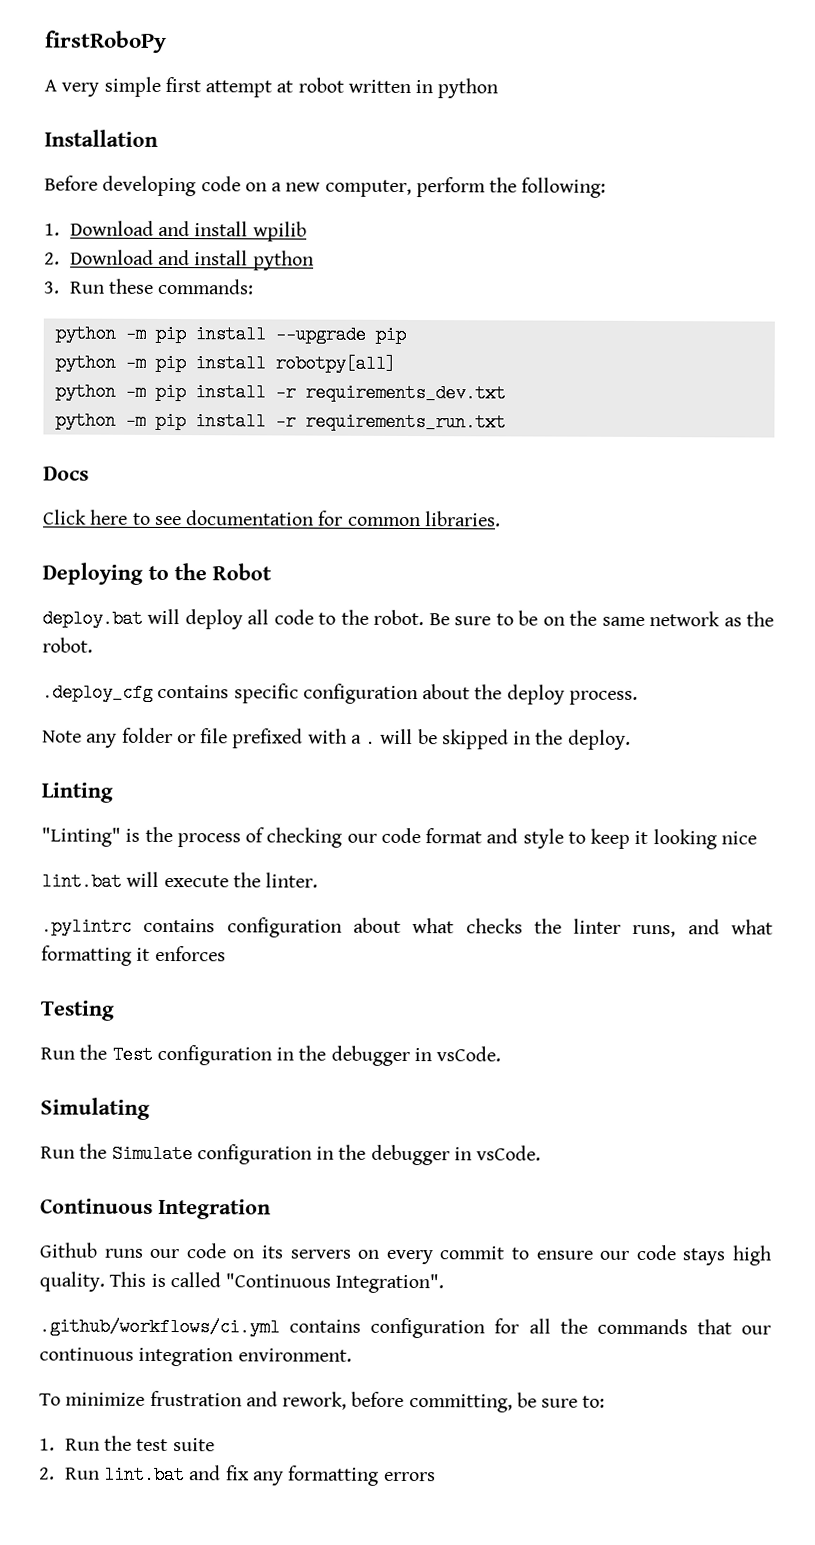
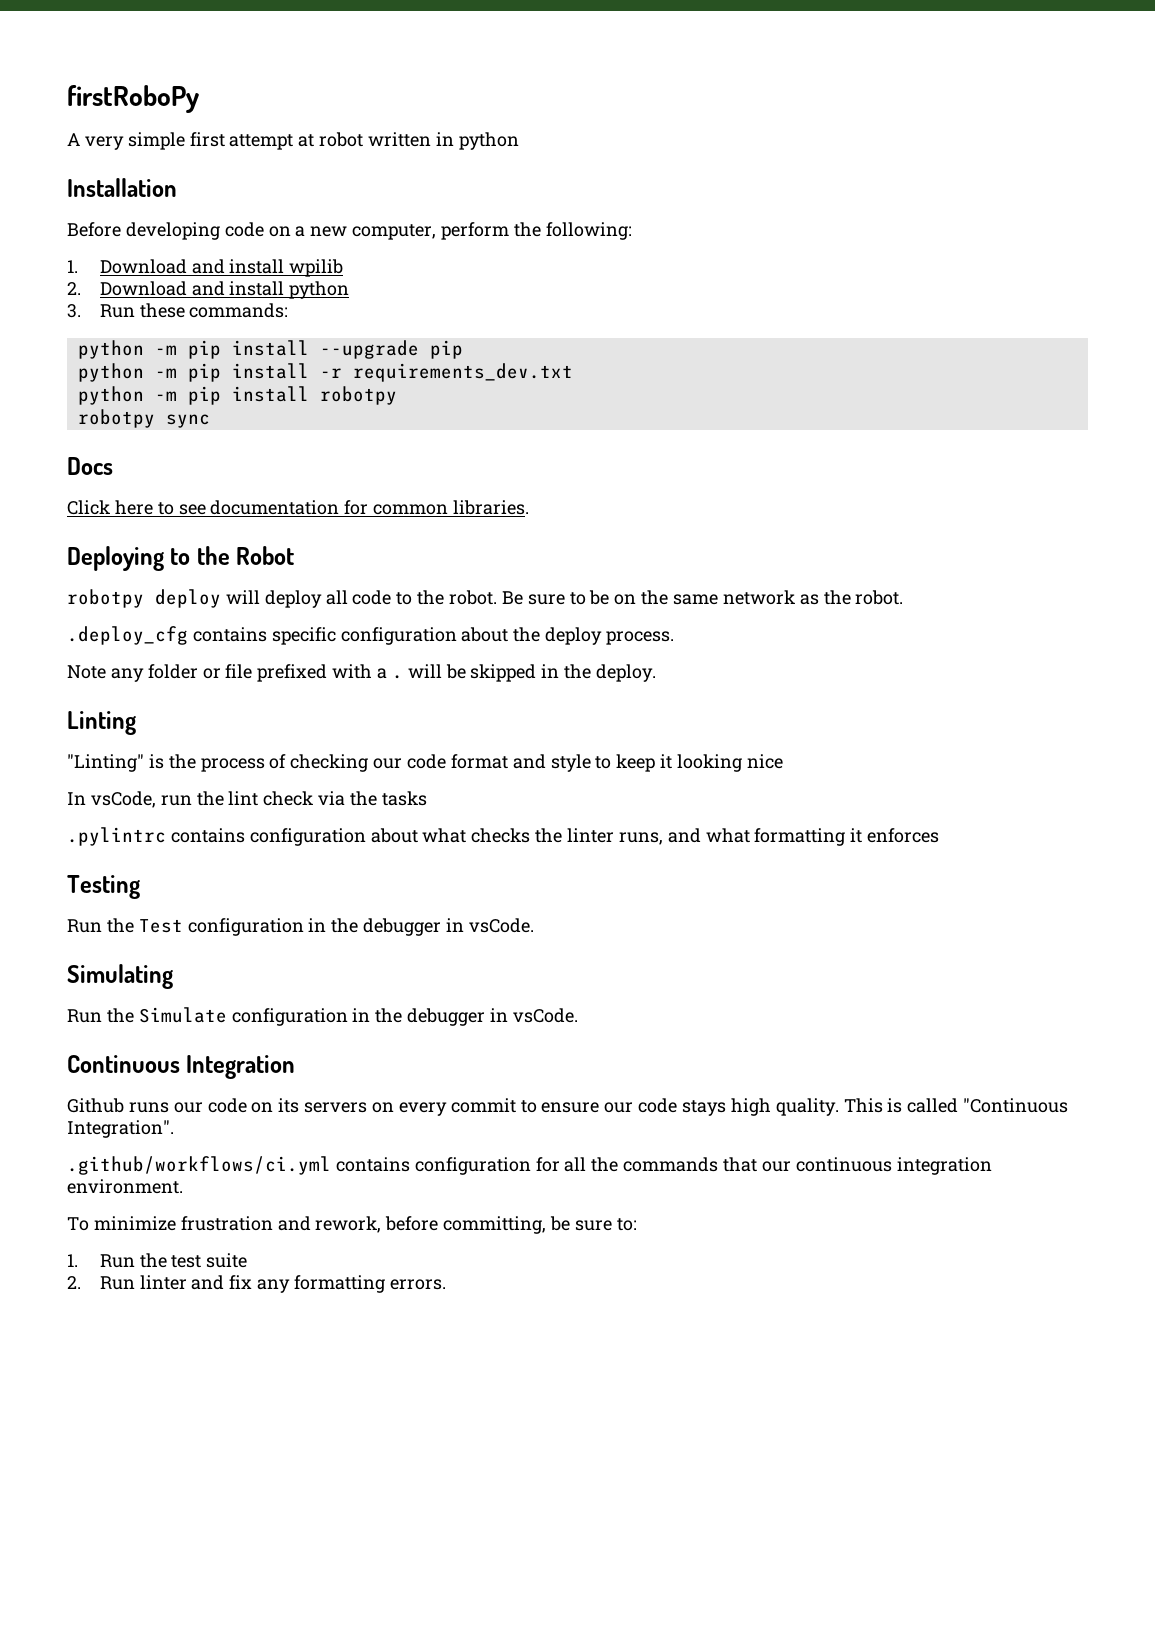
- python -m pip install robotpy[all]
- python -m pip install -r requirements_run.txt
+ python -m pip install robotpy
+ robotpy sync
- deploy.bat will deploy all code to the robot.
+ robotpy deploy will deploy all code to the robot.
- lint.bat will execute the linter.
+ In vsCode, run the lint check via the tasks
- 2. Run lint.bat and fix any formatting errors
+ 2. Run linter and fix any formatting errors.

